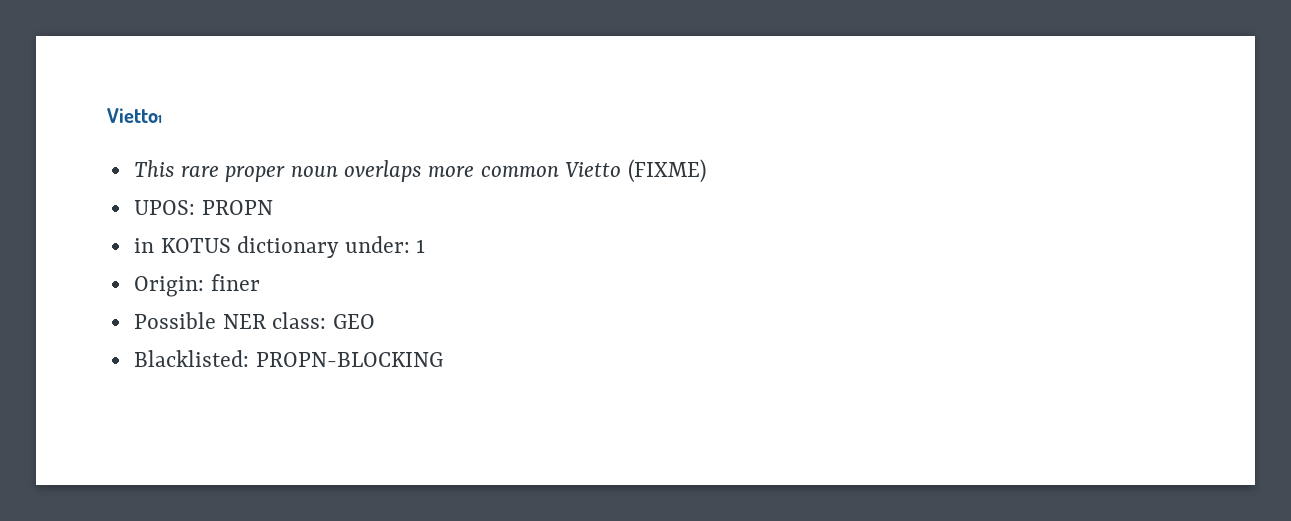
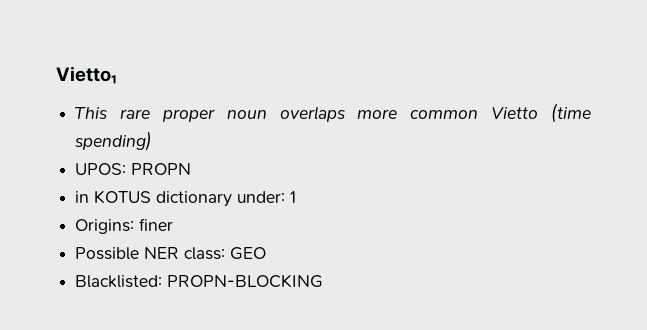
- This rare proper noun overlaps more common Vietto (FIXME)
+ This rare proper noun overlaps more common Vietto (time spending)
- Origin: finer
+ Origins: finer

